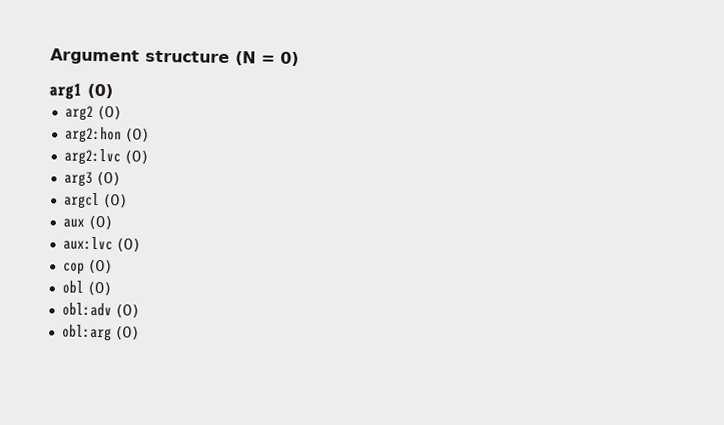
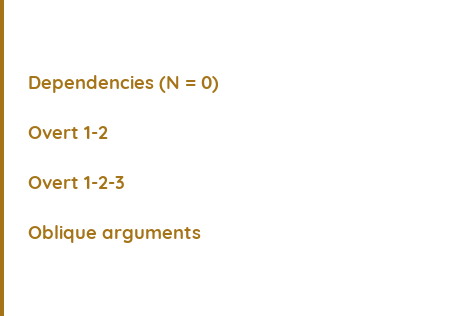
- Argument structure (N = 0)
+ Dependencies (N = 0)
- arg1 (0)
- arg2 (0)
- arg2:hon (0)
- arg2:lvc (0)
- arg3 (0)
- argcl (0)
- aux (0)
- aux:lvc (0)
- cop (0)
- obl (0)
- obl:adv (0)
- obl:arg (0)
+ Overt 1-2
+ Overt 1-2-3
+ Oblique arguments

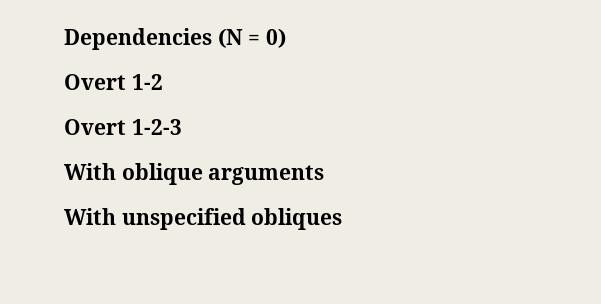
- Oblique arguments
+ With oblique arguments
+ With unspecified obliques

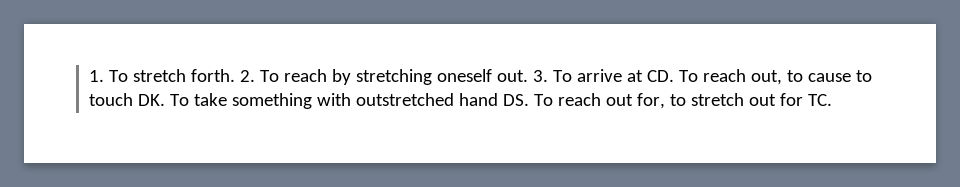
- Dependencies (N = 0)
- Overt 1-2
- Overt 1-2-3
- With oblique arguments
- With unspecified obliques
+ 1. To stretch forth. 2. To reach by stretching oneself out. 3. To arrive at CD. To reach out, to cause to touch DK. To take something with outstretched hand DS. To reach out for, to stretch out for TC.

